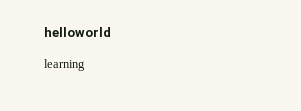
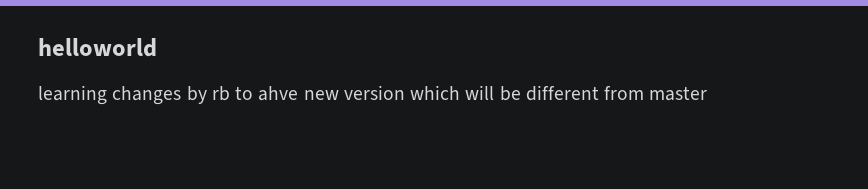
- learning
+ learning changes by rb to ahve new version which will be different from master

